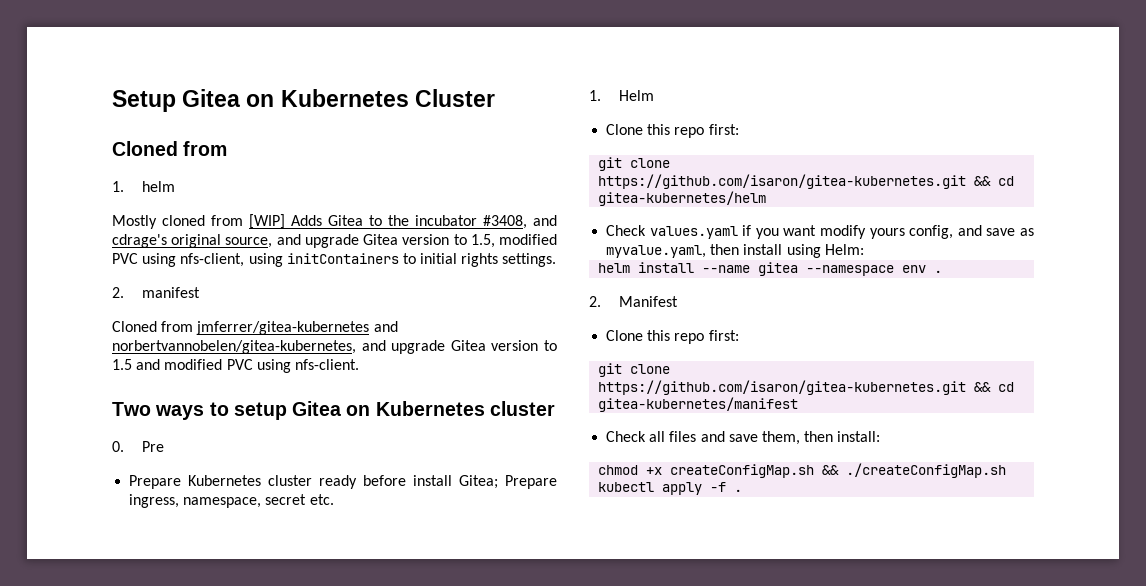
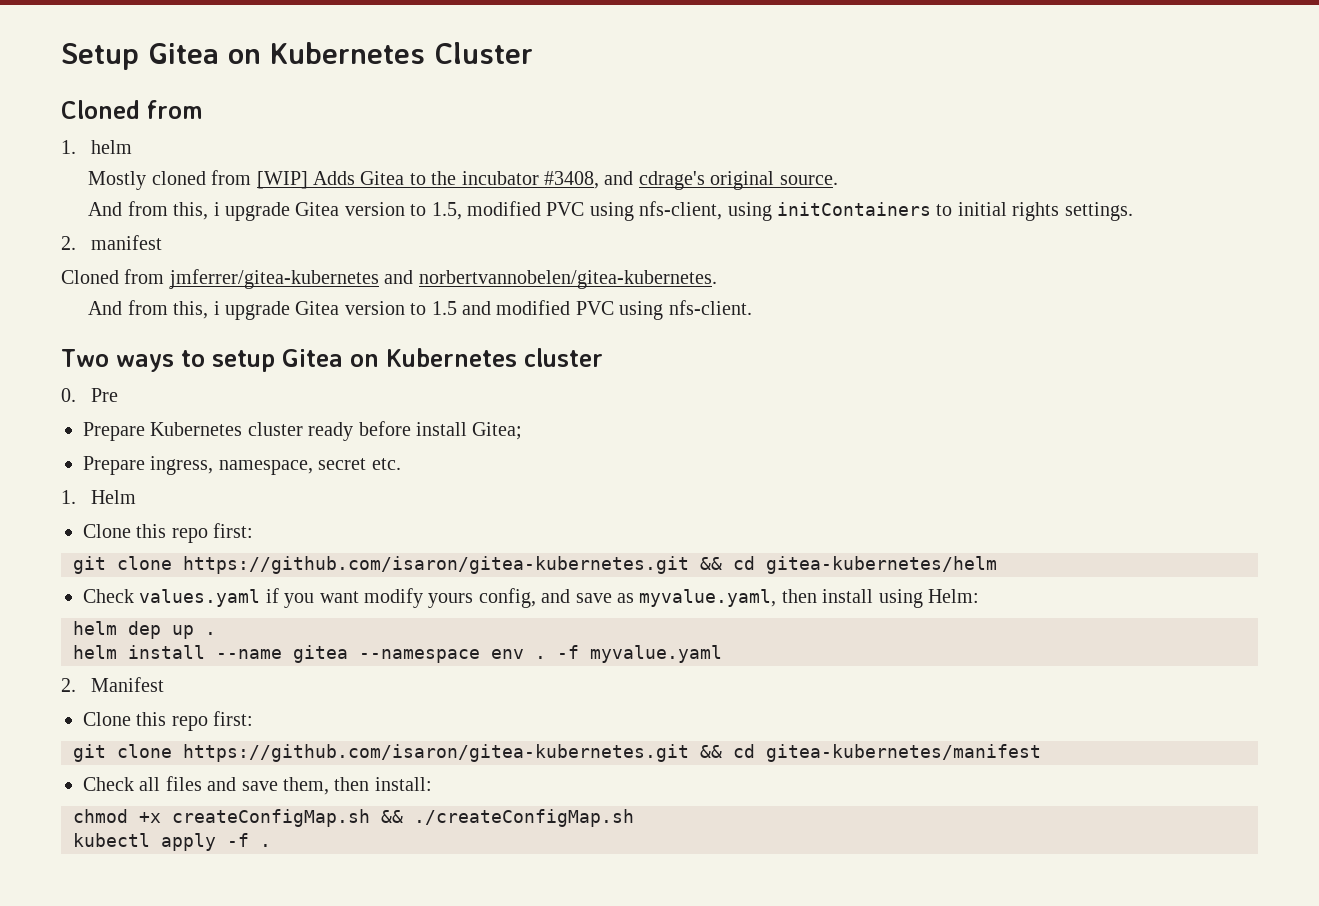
- Mostly cloned from [WIP] Adds Gitea to the incubator #3408, and cdrage's original source, and upgrade Gitea version to 1.5, modified PVC using nfs-client, using initContainers to initial rights settings.
+ Mostly cloned from [WIP] Adds Gitea to the incubator #3408, and cdrage's original source.
+ And from this, i upgrade Gitea version to 1.5, modified PVC using nfs-client, using initContainers to initial rights settings.
- Cloned from jmferrer/gitea-kubernetes and norbertvannobelen/gitea-kubernetes, and upgrade Gitea version to 1.5 and modified PVC using nfs-client.
+ Cloned from jmferrer/gitea-kubernetes and norbertvannobelen/gitea-kubernetes.
+ And from this, i upgrade Gitea version to 1.5 and modified PVC using nfs-client.
- Prepare Kubernetes cluster ready before install Gitea; Prepare ingress, namespace, secret etc.
+ Prepare Kubernetes cluster ready before install Gitea;
+ Prepare ingress, namespace, secret etc.
+ helm dep up .
+ -f myvalue.yaml

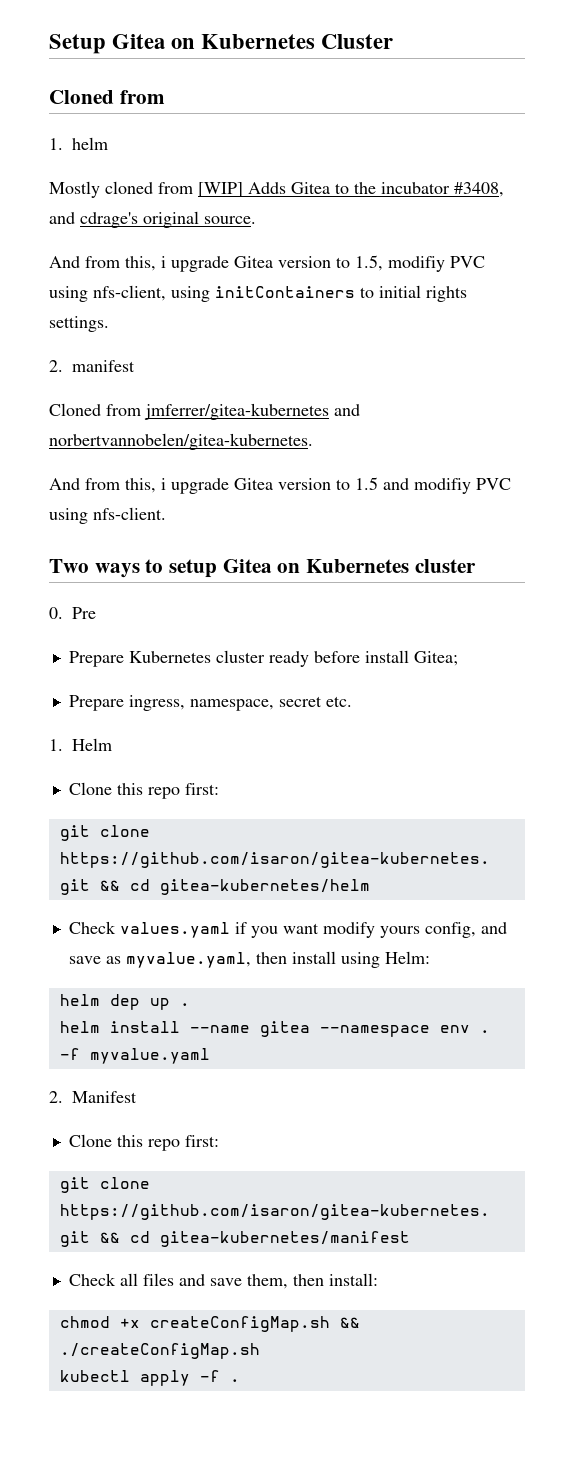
- And from this, i upgrade Gitea version to 1.5, modified PVC using nfs-client, using initContainers to initial rights settings.
+ And from this, i upgrade Gitea version to 1.5, modifiy PVC using nfs-client, using initContainers to initial rights settings.
- And from this, i upgrade Gitea version to 1.5 and modified PVC using nfs-client.
+ And from this, i upgrade Gitea version to 1.5 and modifiy PVC using nfs-client.

